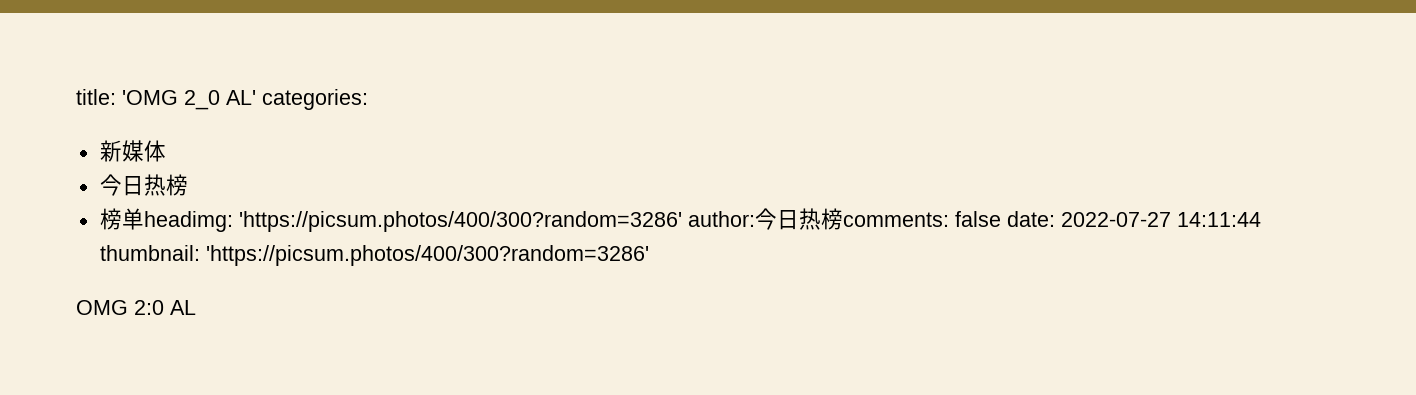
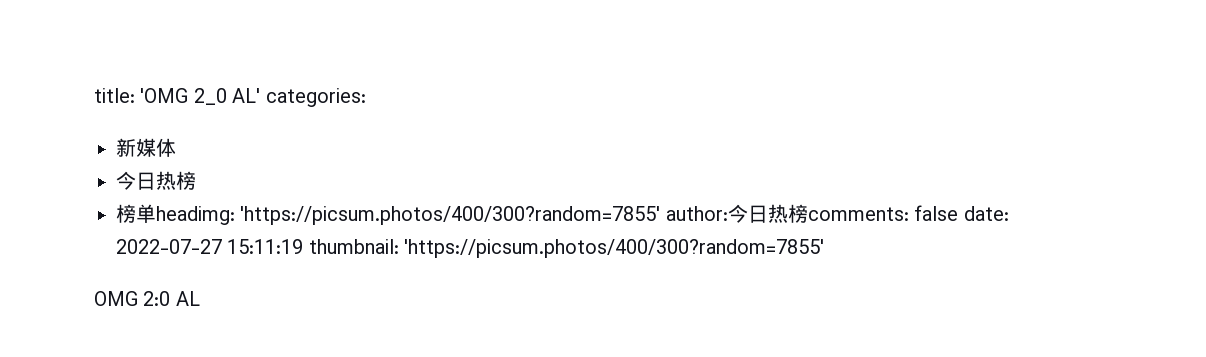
- 榜单headimg: 'https://picsum.photos/400/300?random=3286' author:今日热榜comments: false date: 2022-07-27 14:11:44 thumbnail: 'https://picsum.photos/400/300?random=3286'
+ 榜单headimg: 'https://picsum.photos/400/300?random=7855' author:今日热榜comments: false date: 2022-07-27 15:11:19 thumbnail: 'https://picsum.photos/400/300?random=7855'

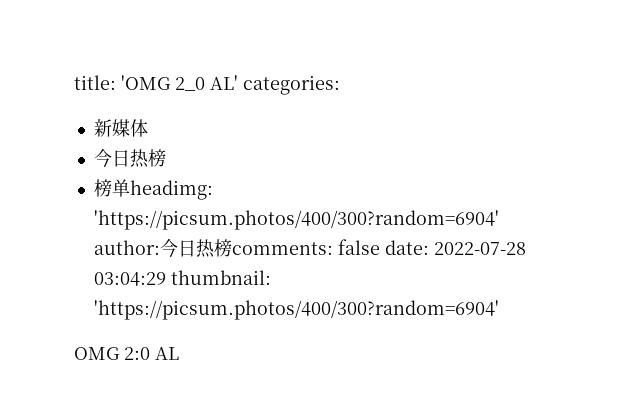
- 榜单headimg: 'https://picsum.photos/400/300?random=7855' author:今日热榜comments: false date: 2022-07-27 15:11:19 thumbnail: 'https://picsum.photos/400/300?random=7855'
+ 榜单headimg: 'https://picsum.photos/400/300?random=6904' author:今日热榜comments: false date: 2022-07-28 03:04:29 thumbnail: 'https://picsum.photos/400/300?random=6904'

